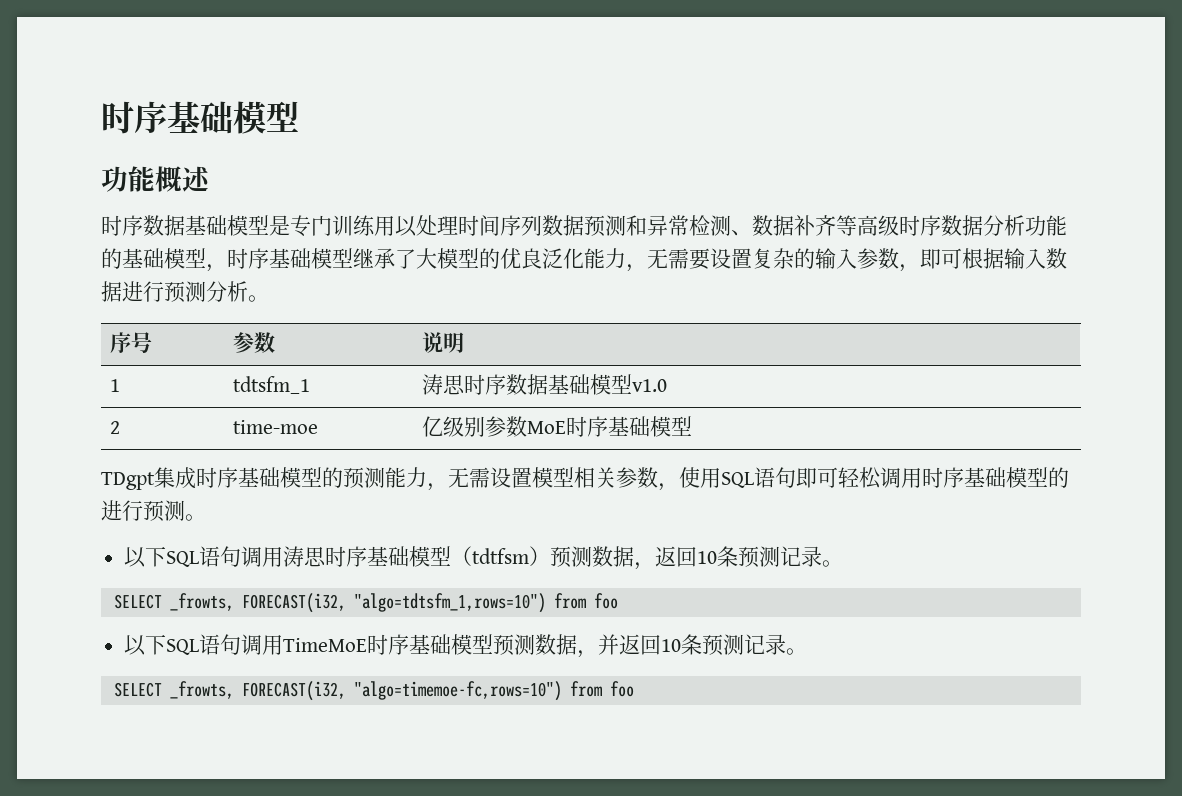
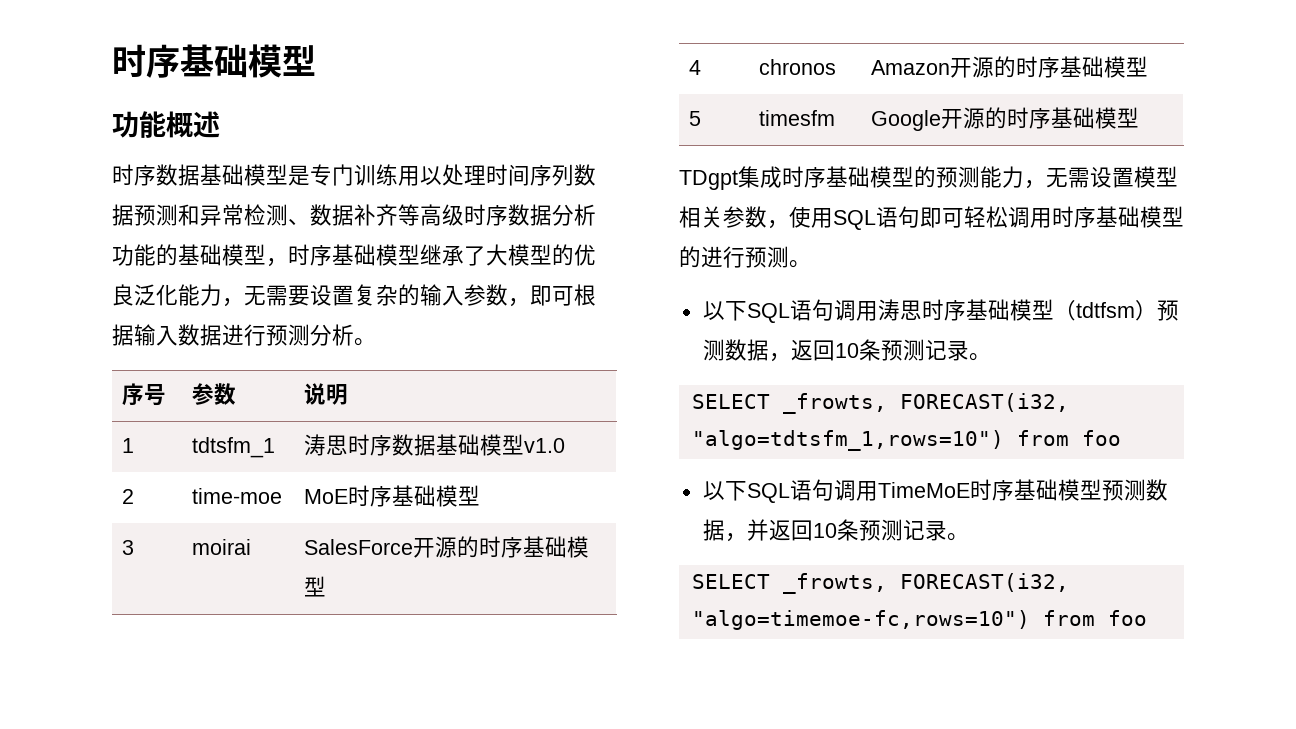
- 2 | time-moe | 亿级别参数MoE时序基础模型
+ 2 | time-moe | MoE时序基础模型
+ 3 | moirai | SalesForce开源的时序基础模型
+ 4 | chronos | Amazon开源的时序基础模型
+ 5 | timesfm | Google开源的时序基础模型

